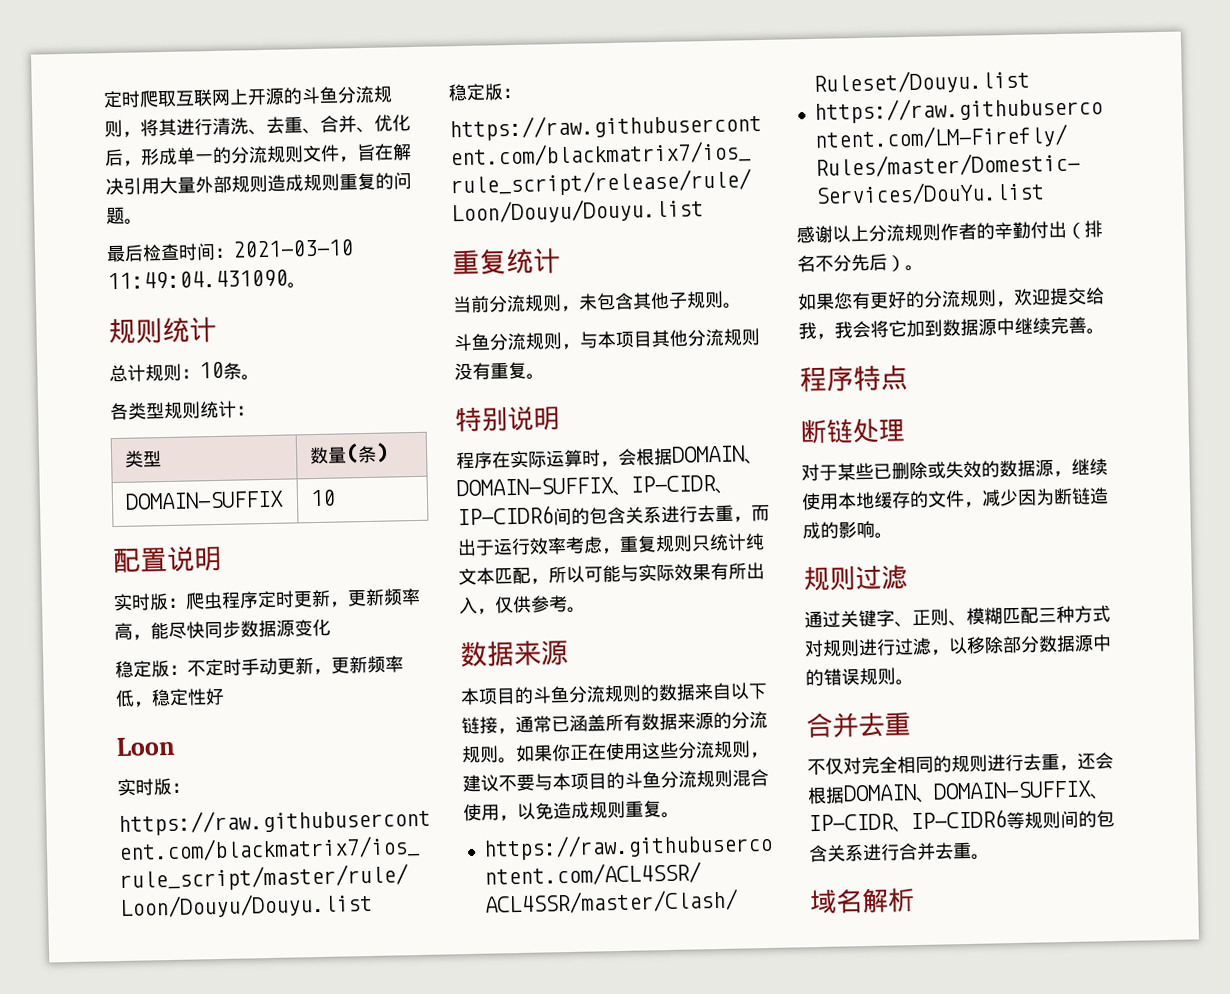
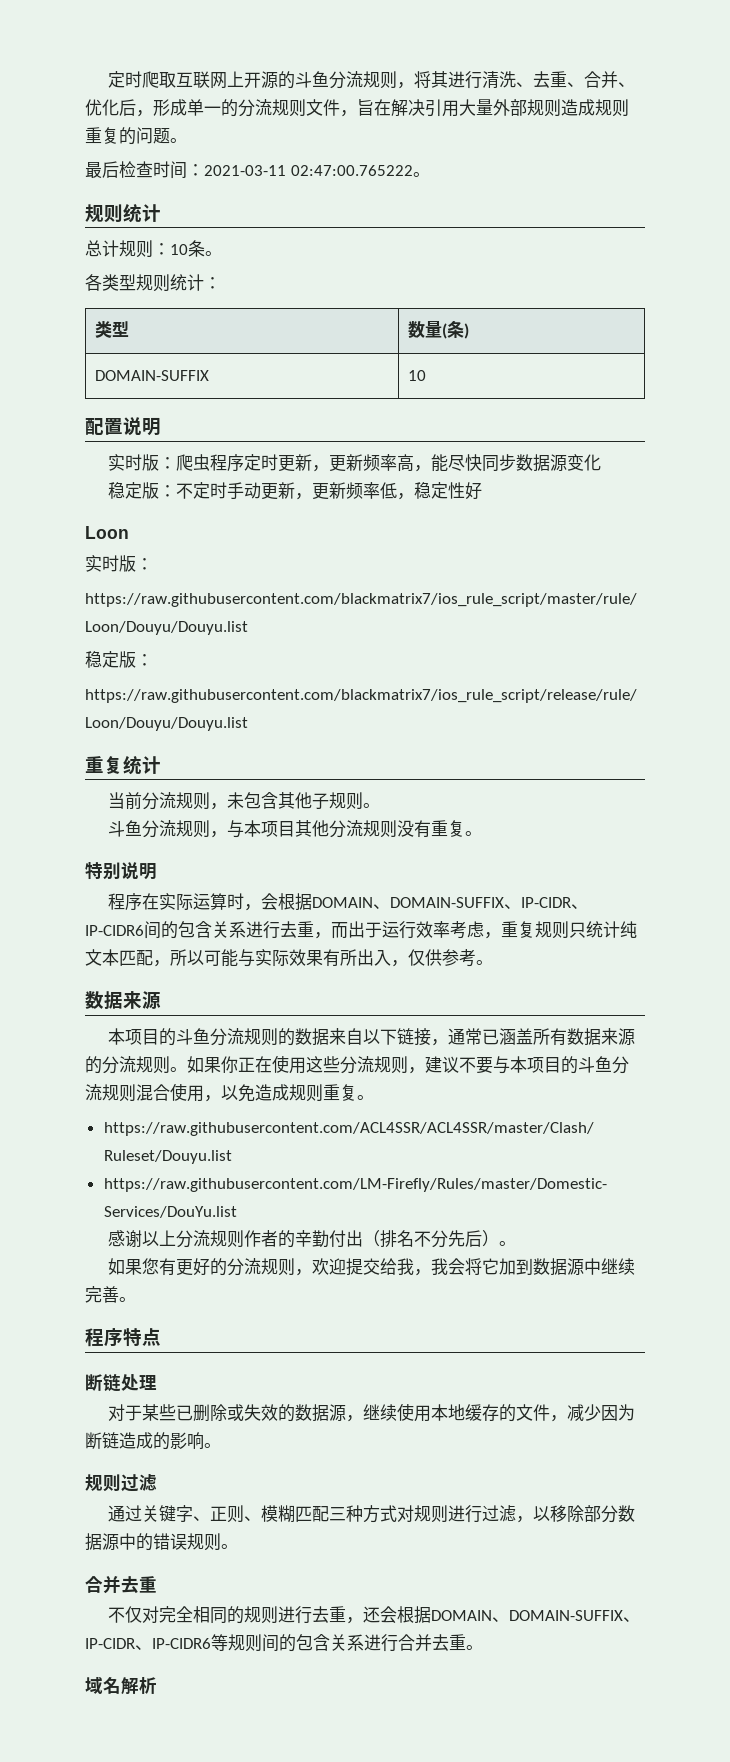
- 最后检查时间：2021-03-10 11:49:04.431090。
+ 最后检查时间：2021-03-11 02:47:00.765222。

